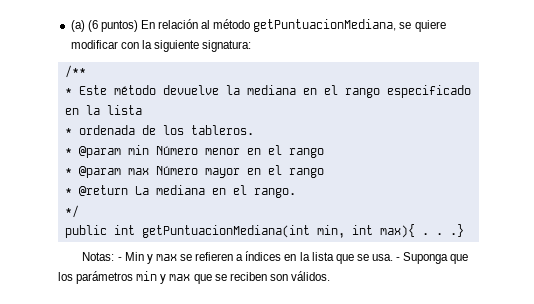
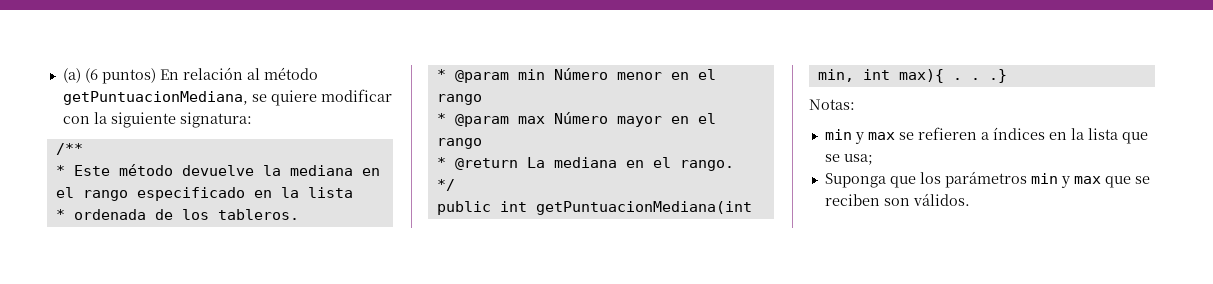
- Notas: - Min y max se refieren a índices en la lista que se usa. - Suponga que los parámetros min y max que se reciben son válidos.
+ Notas:
+ min y max se refieren a índices en la lista que se usa;
+ Suponga que los parámetros min y max que se reciben son válidos.

